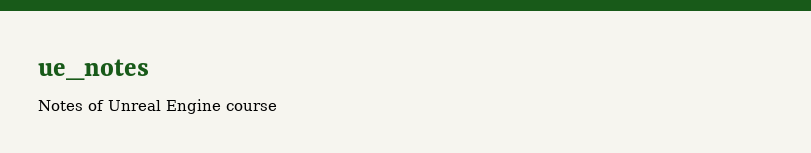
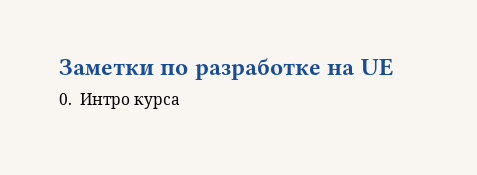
- ue_notes
- Notes of Unreal Engine course
+ Заметки по разработке на UE
+ 0. Интро курса

